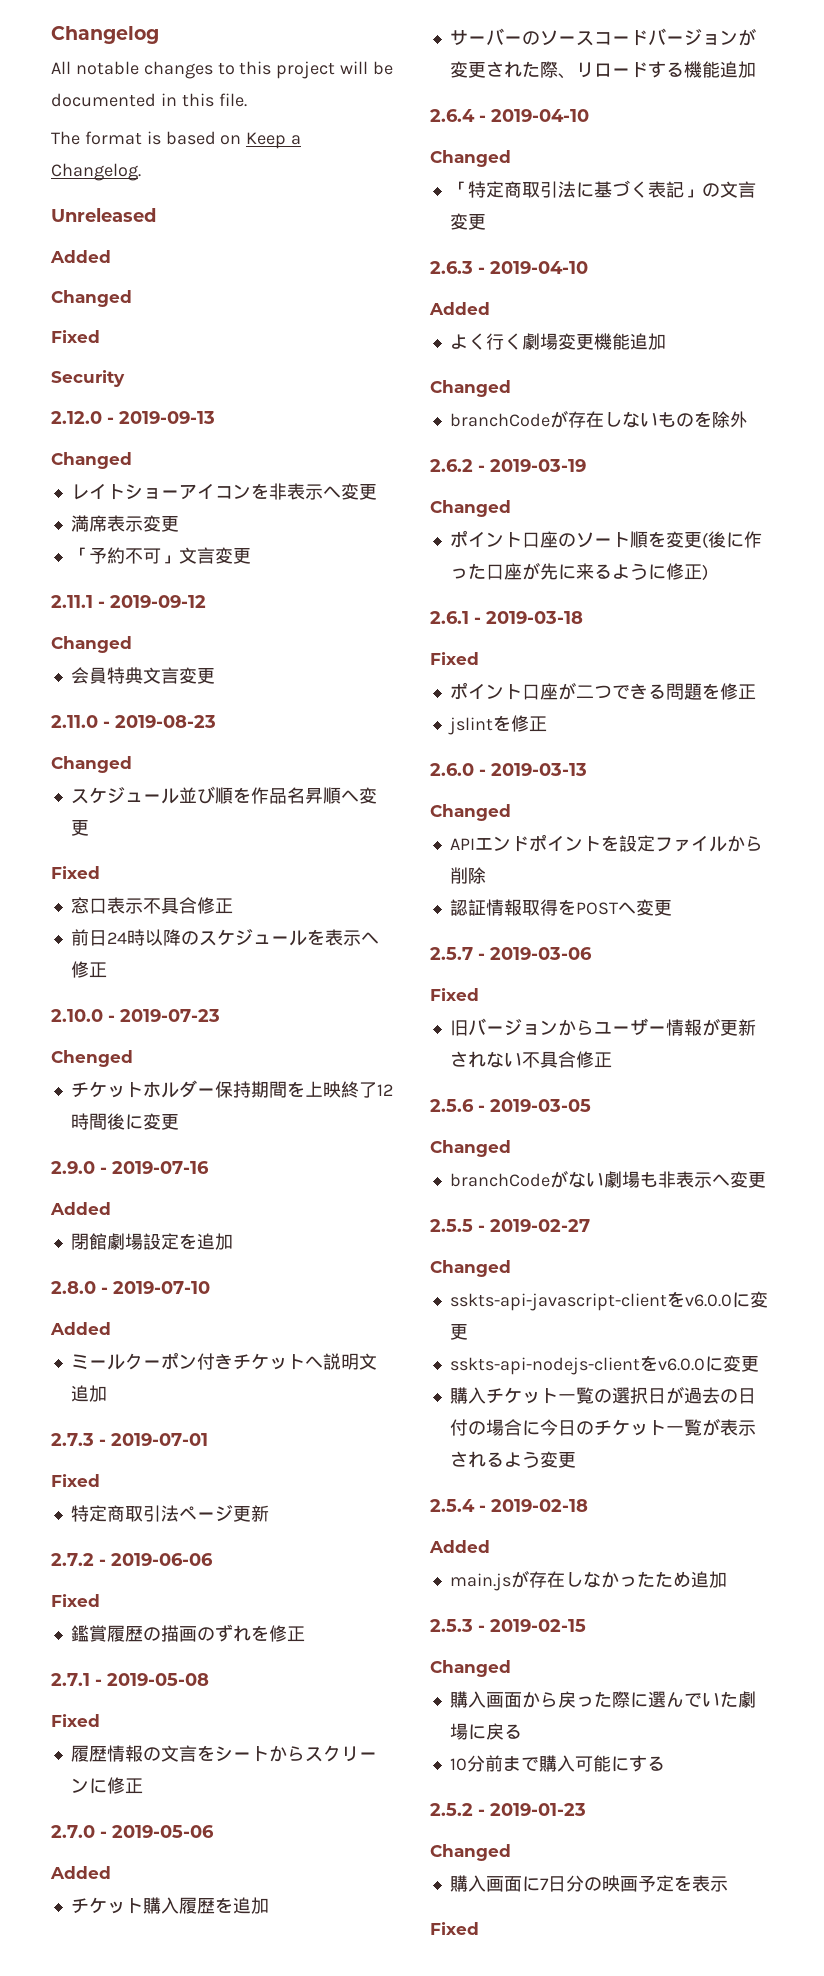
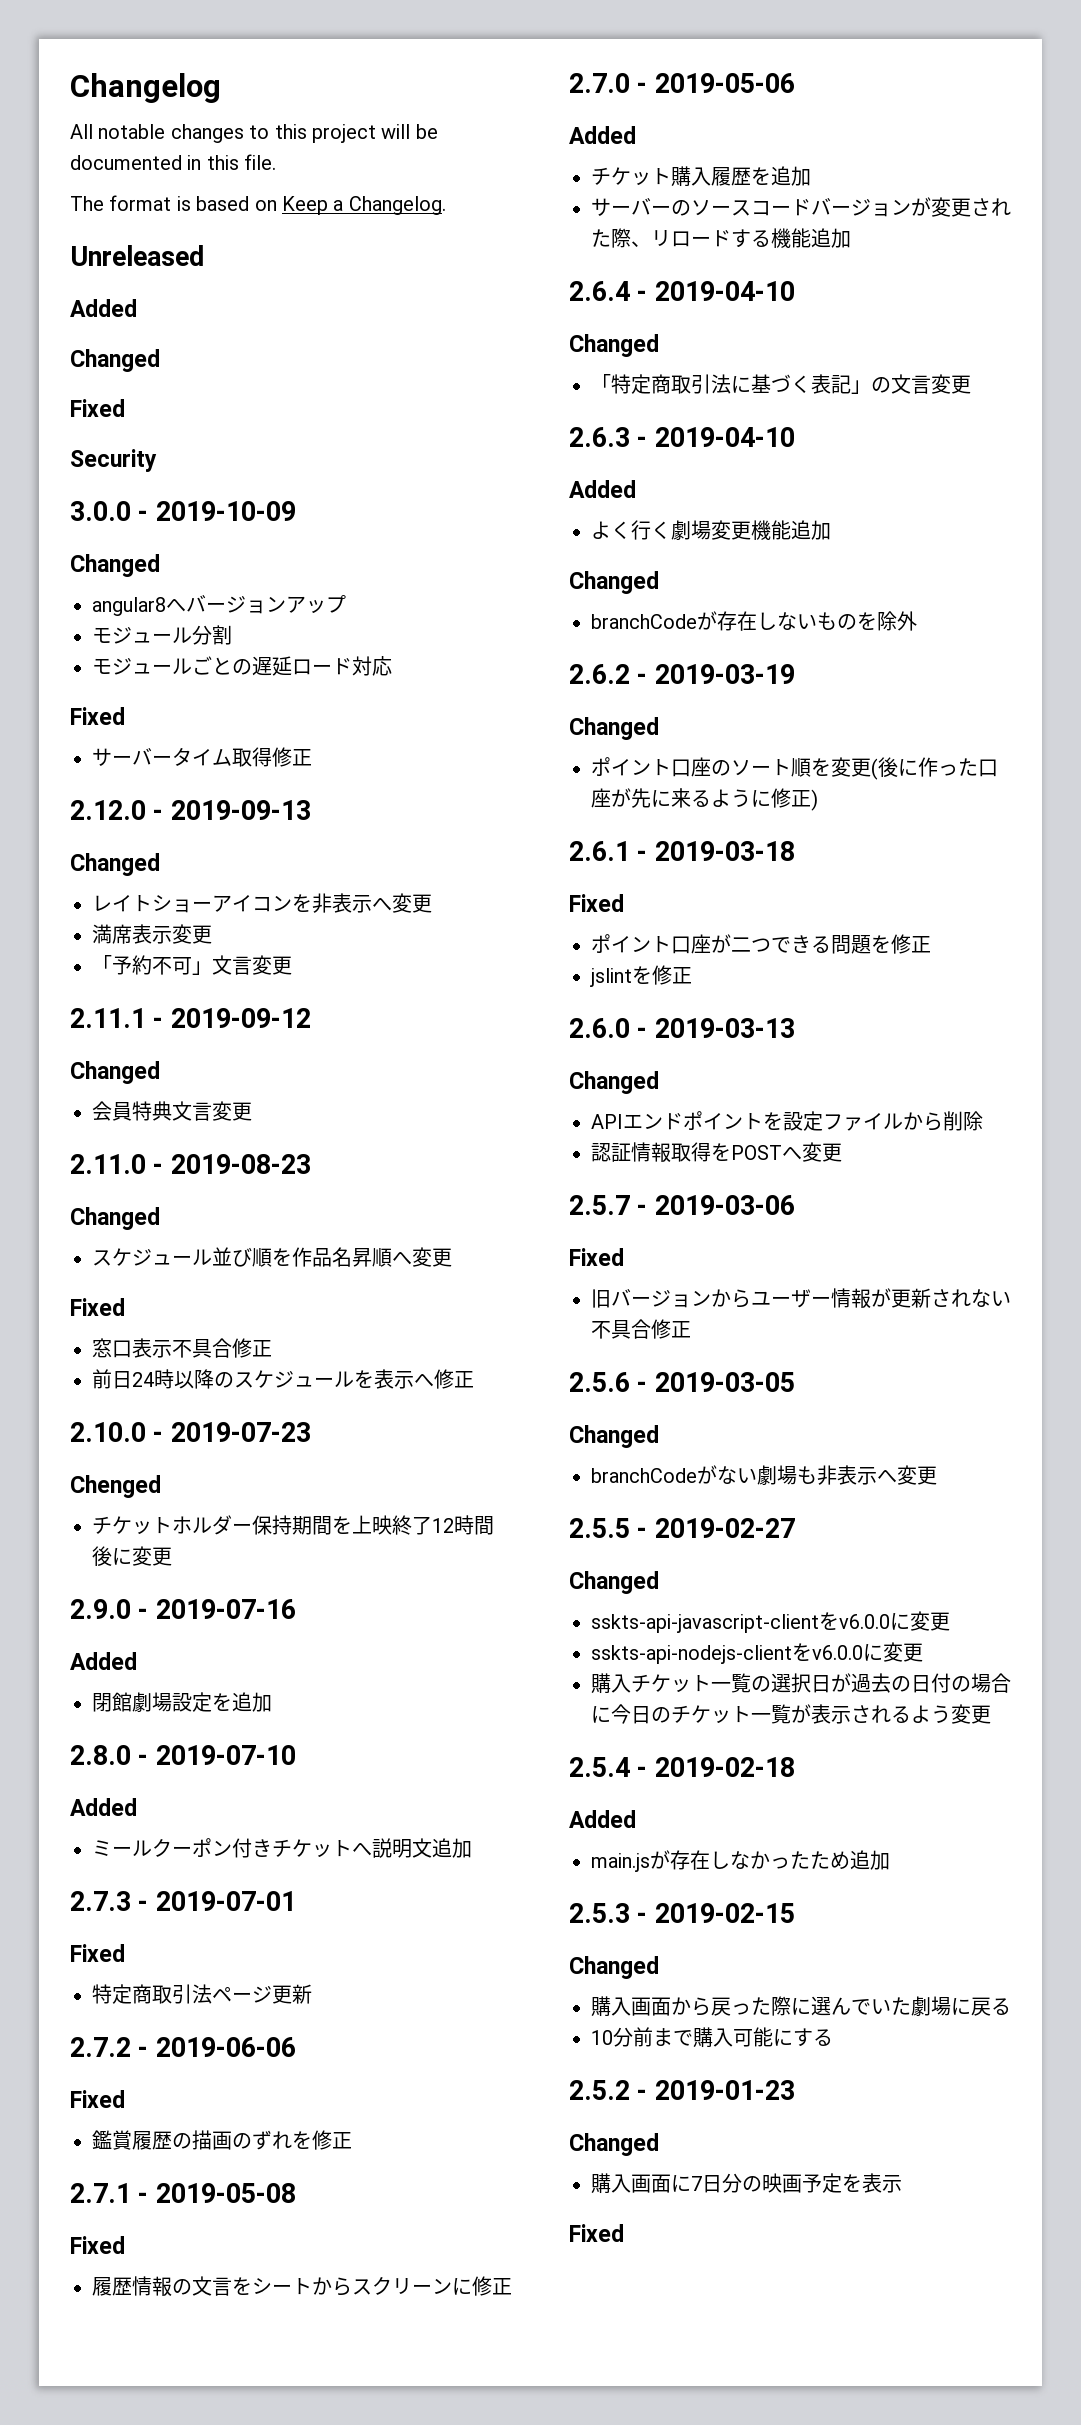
+ 3.0.0 - 2019-10-09
+ Changed
+ angular8へバージョンアップ
+ モジュール分割
+ モジュールごとの遅延ロード対応
+ Fixed
+ サーバータイム取得修正

